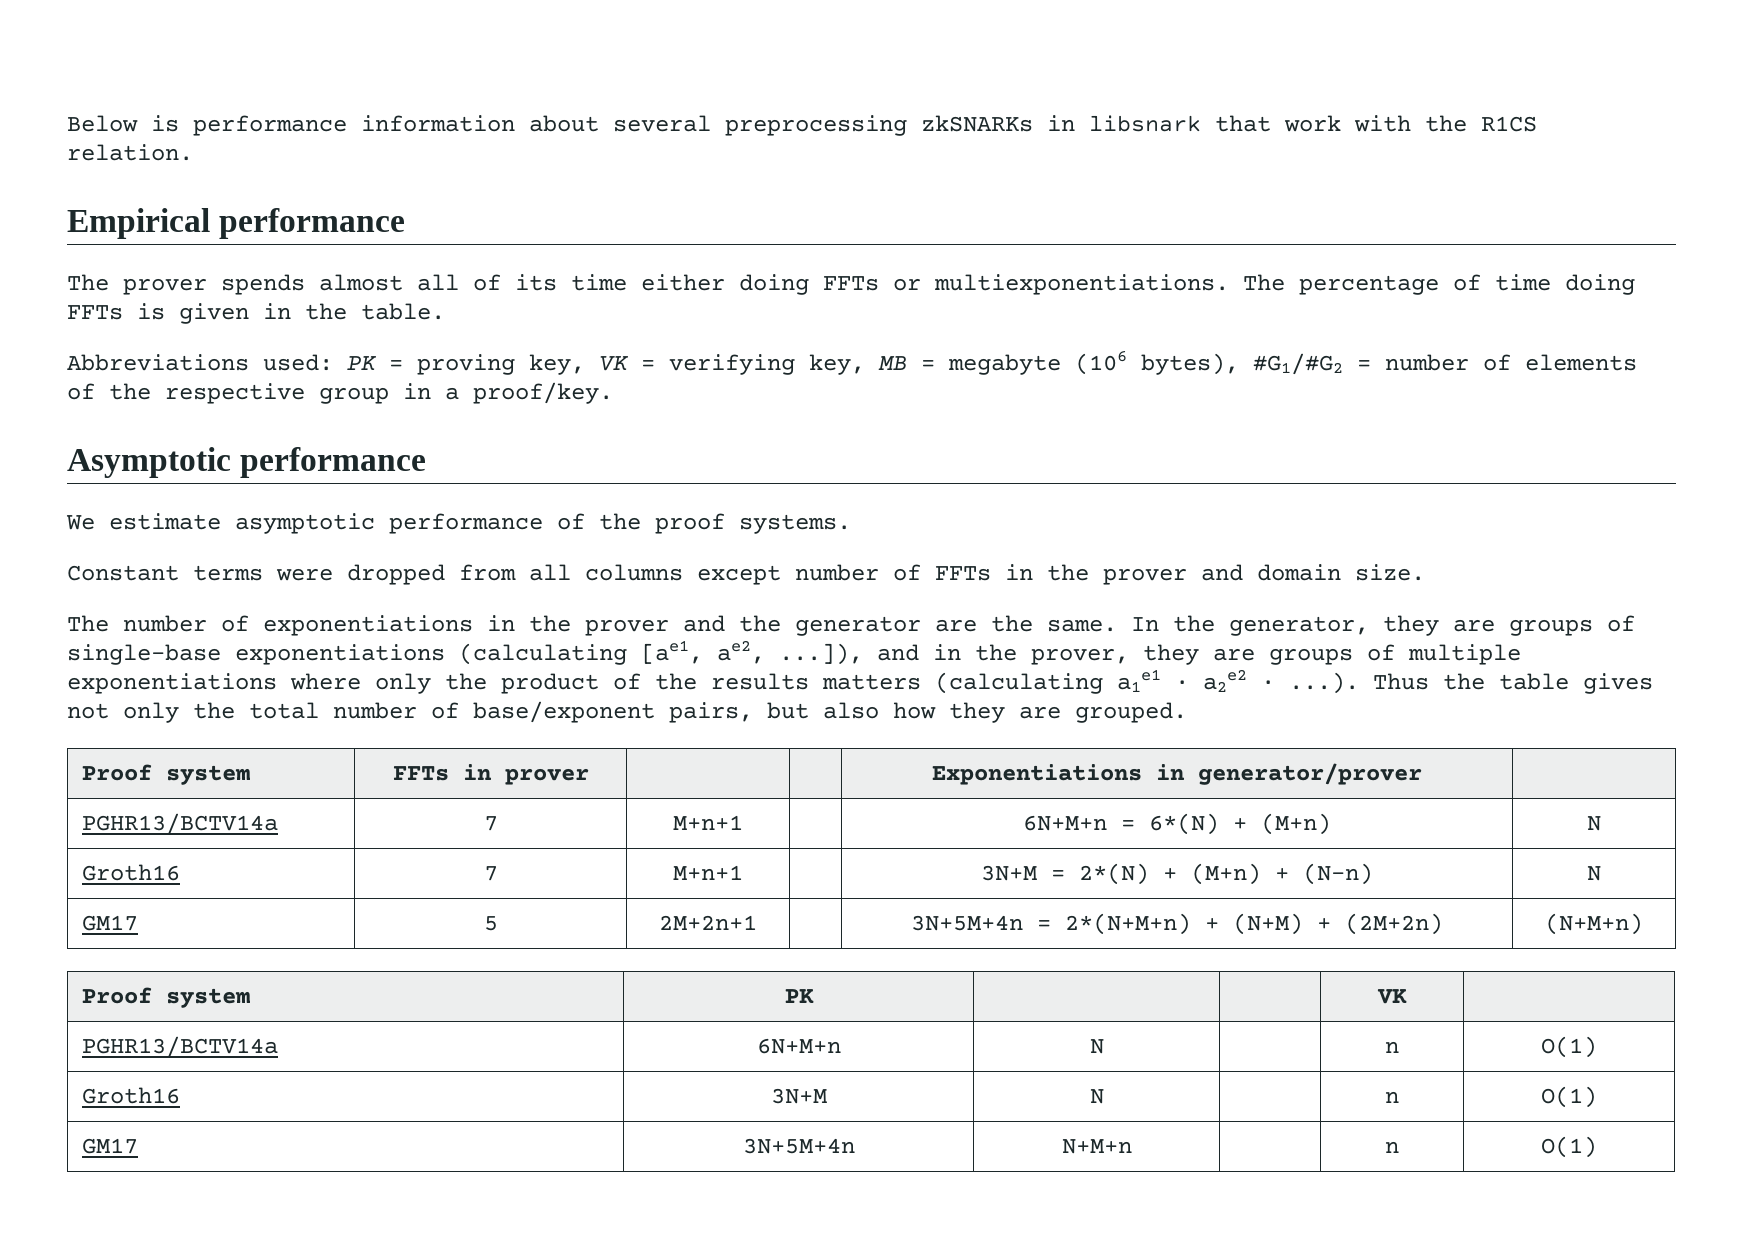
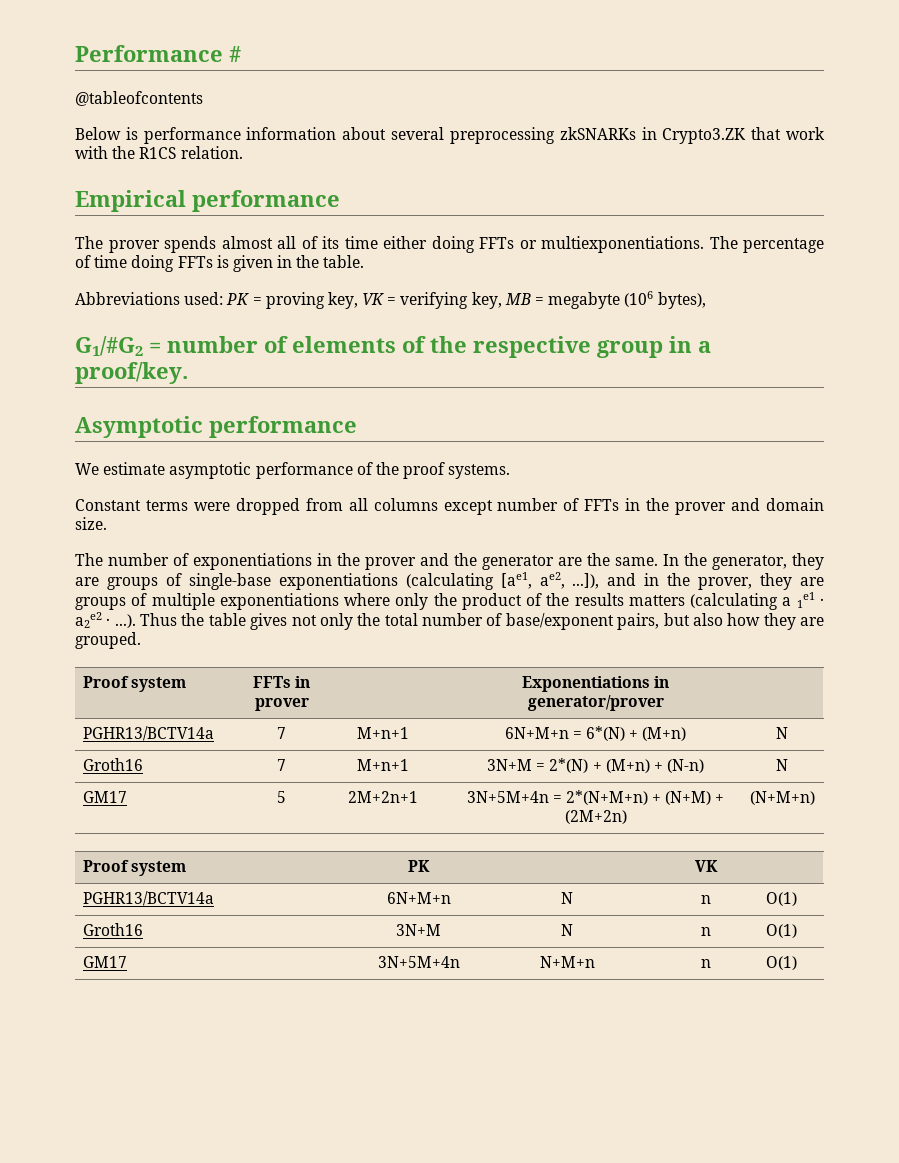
+ Performance #
+ @tableofcontents
- Below is performance information about several preprocessing zkSNARKs in libsnark that work with the R1CS relation.
+ Below is performance information about several preprocessing zkSNARKs in Crypto3.ZK that work with the R1CS relation.
- Abbreviations used: PK = proving key, VK = verifying key, MB = megabyte (106 bytes), #G1/#G2 = number of elements of the respective group in a proof/key.
+ Abbreviations used: PK = proving key, VK = verifying key, MB = megabyte (106 bytes),
+ G1/#G2 = number of elements of the respective group in a proof/key.
- In the generator, they are groups of single-base exponentiations (calculating [ae1, ae2, ...]), and in the prover, they are groups of multiple exponentiations where only the product of the results matters (calculating a1e1 · a2e2 · ...). Thus the table gives not only the total number of base/exponent pairs, but also how they are grouped.
+ In the generator, they are groups of single-base exponentiations (calculating [ae1, ae2, ...]), and in the prover, they are groups of multiple exponentiations where only the product of the results matters (calculating a 1e1 · a2e2 · ...). Thus the table gives not only the total number of base/exponent pairs, but also how they are grouped.

